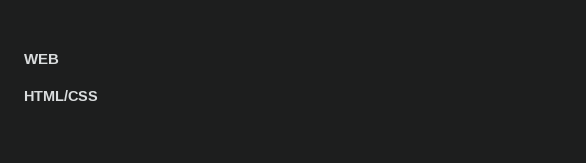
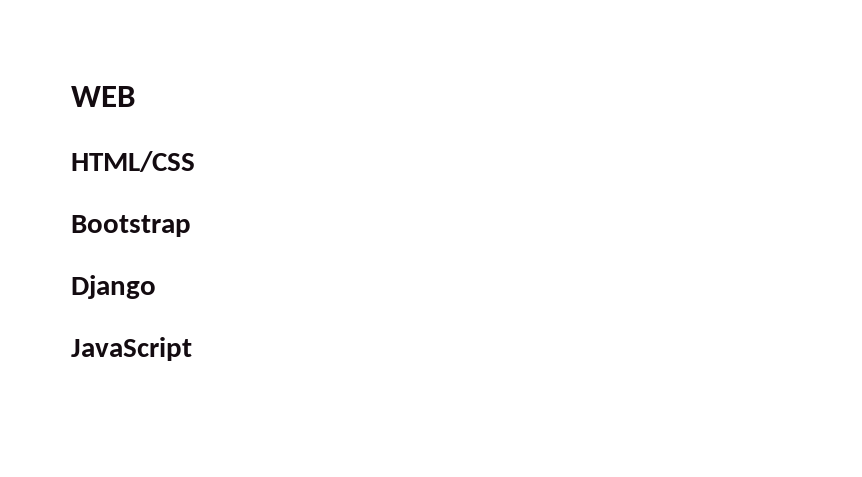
+ Bootstrap
+ Django
+ JavaScript

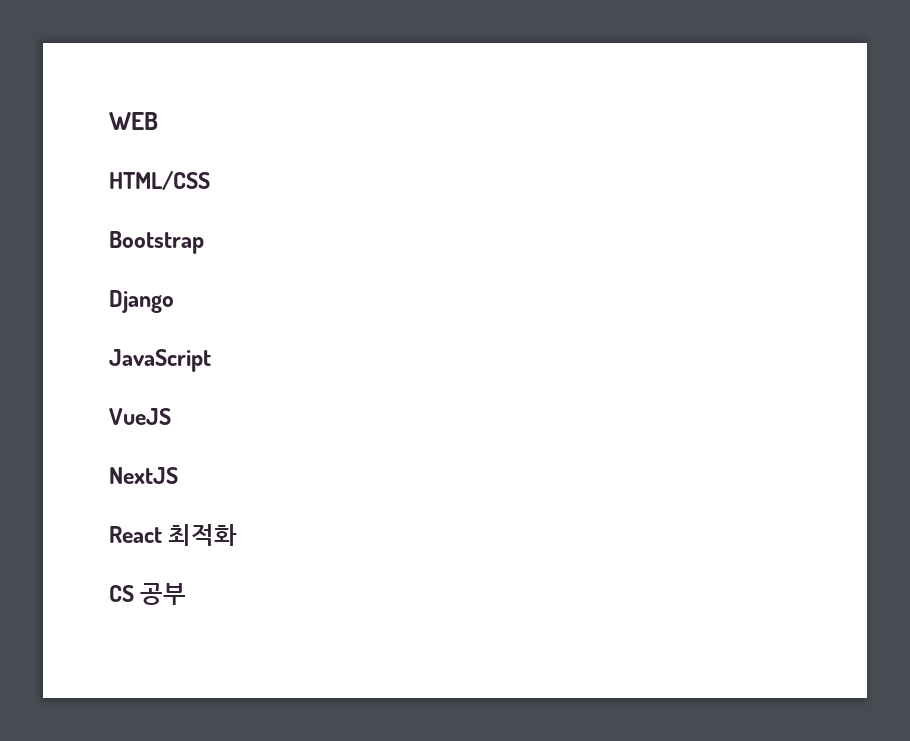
+ VueJS
+ NextJS
+ React 최적화
+ CS 공부

